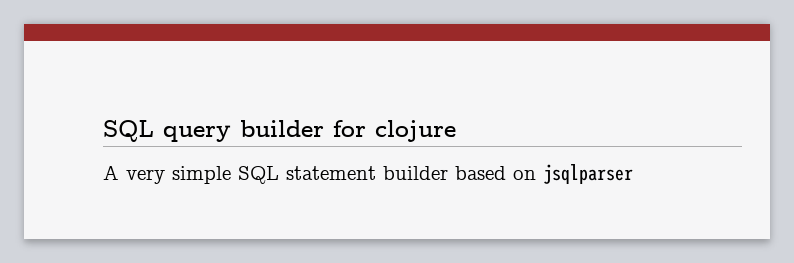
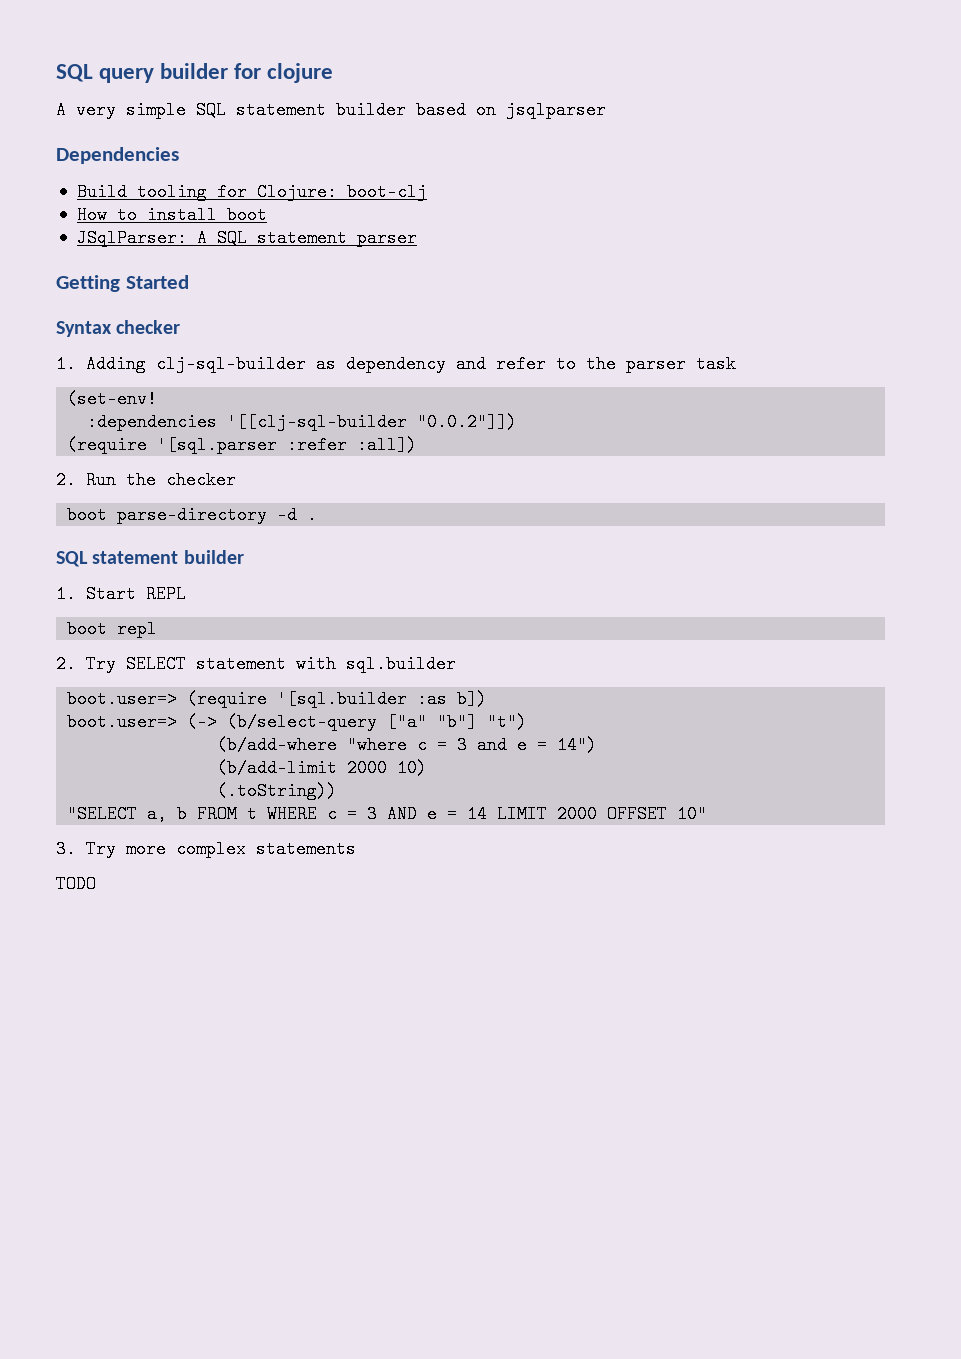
+ Dependencies
+ Build tooling for Clojure: boot-clj
+ How to install boot
+ JSqlParser: A SQL statement parser
+ Getting Started
+ Syntax checker
+ 1. Adding clj-sql-builder as dependency and refer to the parser task
+ (set-env!
+ :dependencies '[[clj-sql-builder "0.0.2"]])
+ (require '[sql.parser :refer :all])
+ 2. Run the checker
+ boot parse-directory -d .
+ SQL statement builder
+ 1. Start REPL
+ boot repl
+ 2. Try SELECT statement with sql.builder
+ boot.user=> (require '[sql.builder :as b])
+ boot.user=> (-> (b/select-query ["a" "b"] "t")
+ (b/add-where "where c = 3 and e = 14")
+ (b/add-limit 2000 10)
+ (.toString))
+ "SELECT a, b FROM t WHERE c = 3 AND e = 14 LIMIT 2000 OFFSET 10"
+ 3. Try more complex statements
+ TODO

